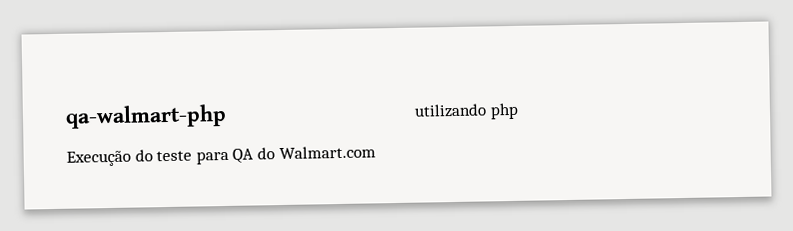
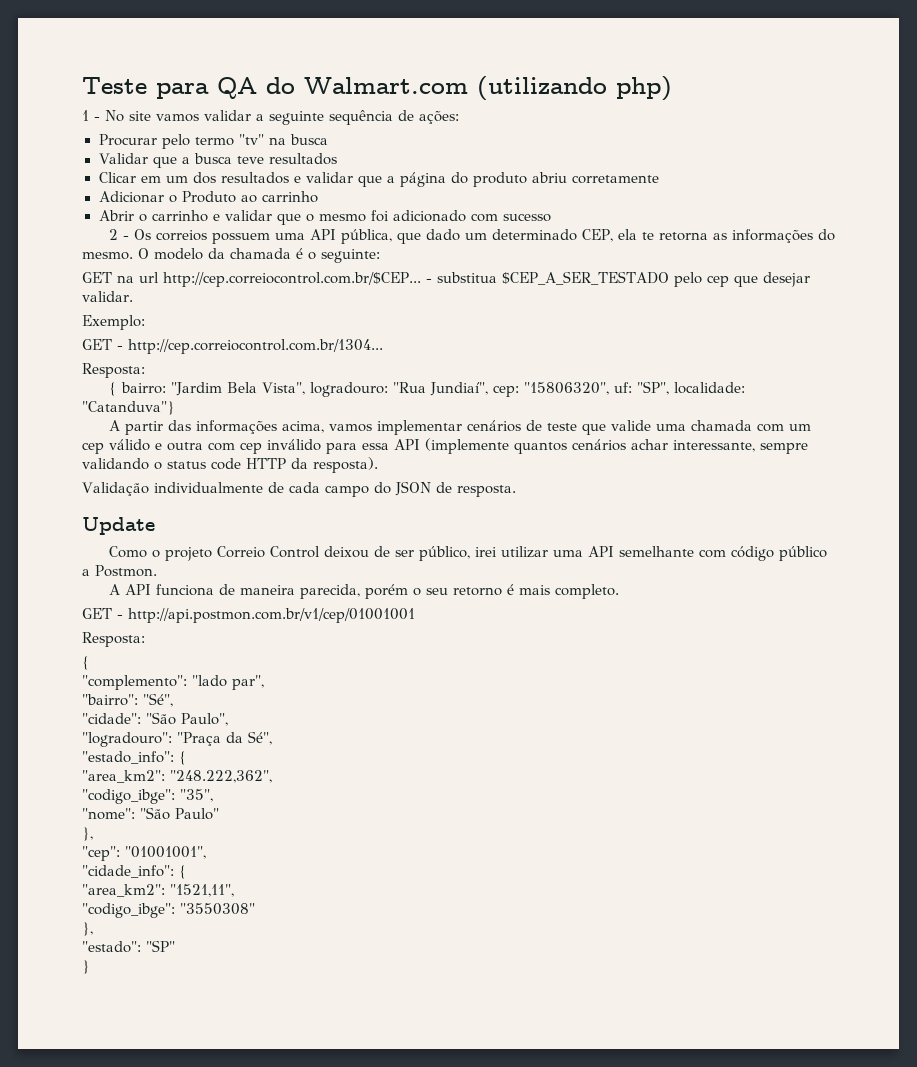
- qa-walmart-php
- Execução do teste para QA do Walmart.com utilizando php
+ Teste para QA do Walmart.com (utilizando php)
+ 1 - No site vamos validar a seguinte sequência de ações:
+ Procurar pelo termo "tv" na busca
+ Validar que a busca teve resultados
+ Clicar em um dos resultados e validar que a página do produto abriu corretamente
+ Adicionar o Produto ao carrinho
+ Abrir o carrinho e validar que o mesmo foi adicionado com sucesso
+ 2 - Os correios possuem uma API pública, que dado um determinado CEP, ela te retorna as informações do mesmo. O modelo da chamada é o seguinte:
+ GET na url http://cep.correiocontrol.com.br/$CEP... - substitua $CEP_A_SER_TESTADO pelo cep que desejar validar.
+ Exemplo:
+ GET - http://cep.correiocontrol.com.br/1304...
+ Resposta:
+ { bairro: "Jardim Bela Vista", logradouro: "Rua Jundiaí", cep: "15806320", uf: "SP", localidade: "Catanduva"}
+ A partir das informações acima, vamos implementar cenários de teste que valide uma chamada com um cep válido e outra com cep inválido para essa API (implemente quantos cenários achar interessante, sempre validando o status code HTTP da resposta).
+ Validação individualmente de cada campo do JSON de resposta.
+ Update
+ Como o projeto Correio Control deixou de ser público, irei utilizar uma API semelhante com código público a Postmon.
+ A API funciona de maneira parecida, porém o seu retorno é mais completo.
+ GET - http://api.postmon.com.br/v1/cep/01001001
+ Resposta:
+ {
+ "complemento": "lado par",
+ "bairro": "Sé",
+ "cidade": "São Paulo",
+ "logradouro": "Praça da Sé",
+ "estado_info": {
+ "area_km2": "248.222,362",
+ "codigo_ibge": "35",
+ "nome": "São Paulo"
+ },
+ "cep": "01001001",
+ "cidade_info": {
+ "area_km2": "1521,11",
+ "codigo_ibge": "3550308"
+ },
+ "estado": "SP"
+ }

